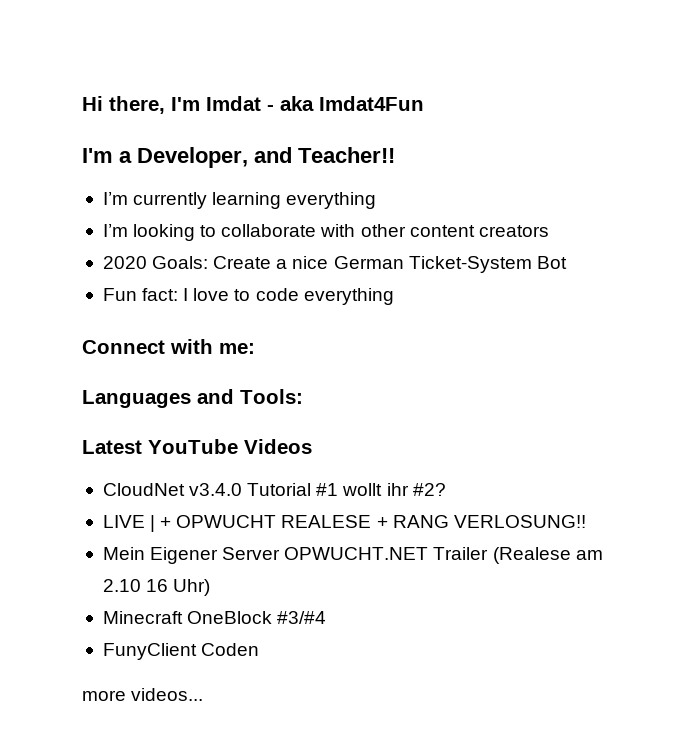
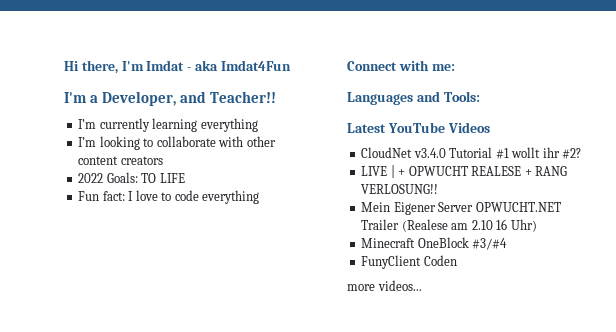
- 2020 Goals: Create a nice German Ticket-System Bot
+ 2022 Goals: TO LIFE

